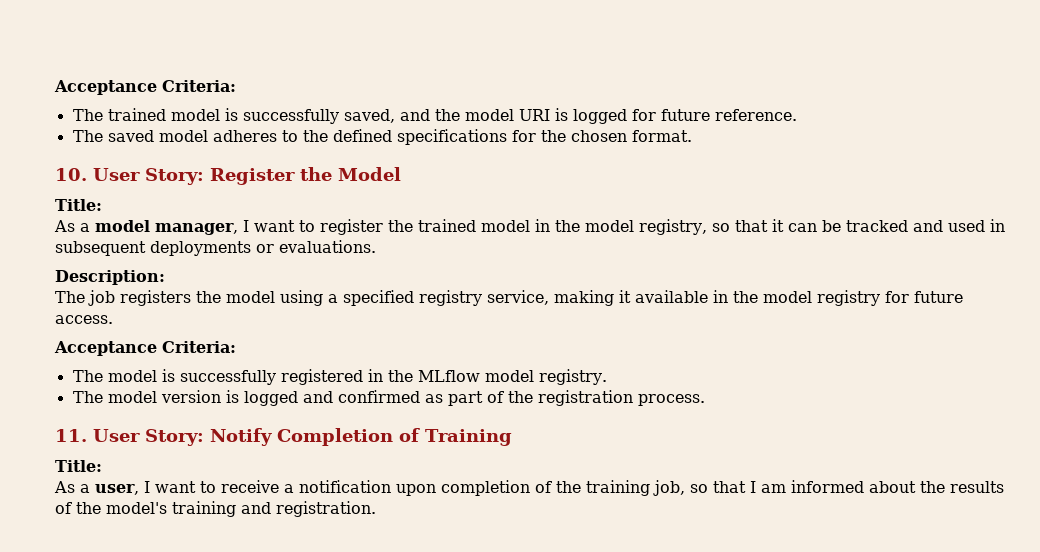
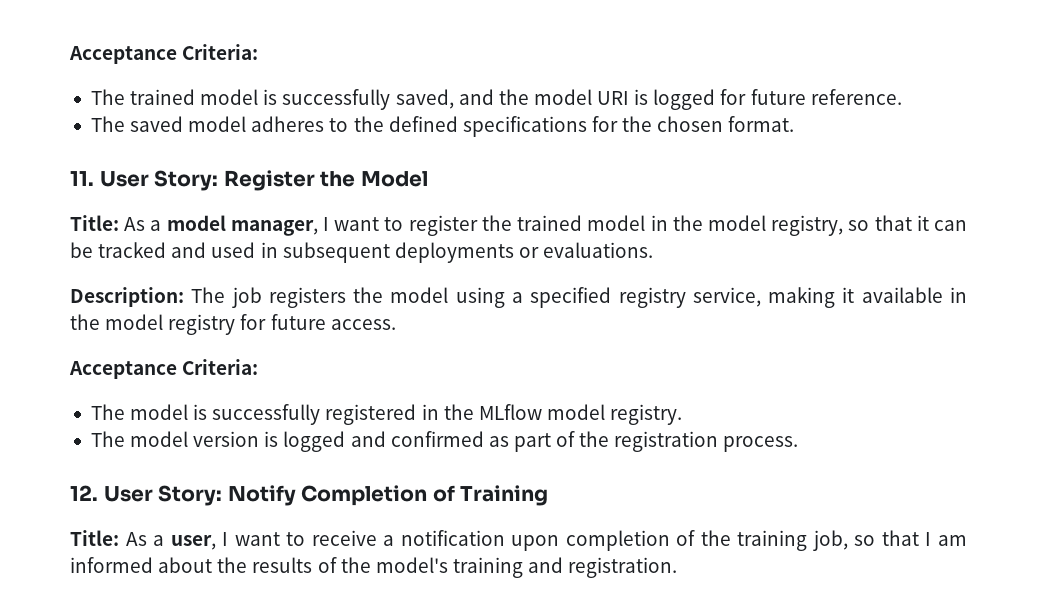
- 10. User Story: Register the Model
- Title:
- As a model manager, I want to register the trained model in the model registry, so that it can be tracked and used in subsequent deployments or evaluations.
+ 11. User Story: Register the Model
+ Title: As a model manager, I want to register the trained model in the model registry, so that it can be tracked and used in subsequent deployments or evaluations.
- Description:
- The job registers the model using a specified registry service, making it available in the model registry for future access.
+ Description: The job registers the model using a specified registry service, making it available in the model registry for future access.
- 11. User Story: Notify Completion of Training
- Title:
- As a user, I want to receive a notification upon completion of the training job, so that I am informed about the results of the model's training and registration.
+ 12. User Story: Notify Completion of Training
+ Title: As a user, I want to receive a notification upon completion of the training job, so that I am informed about the results of the model's training and registration.

